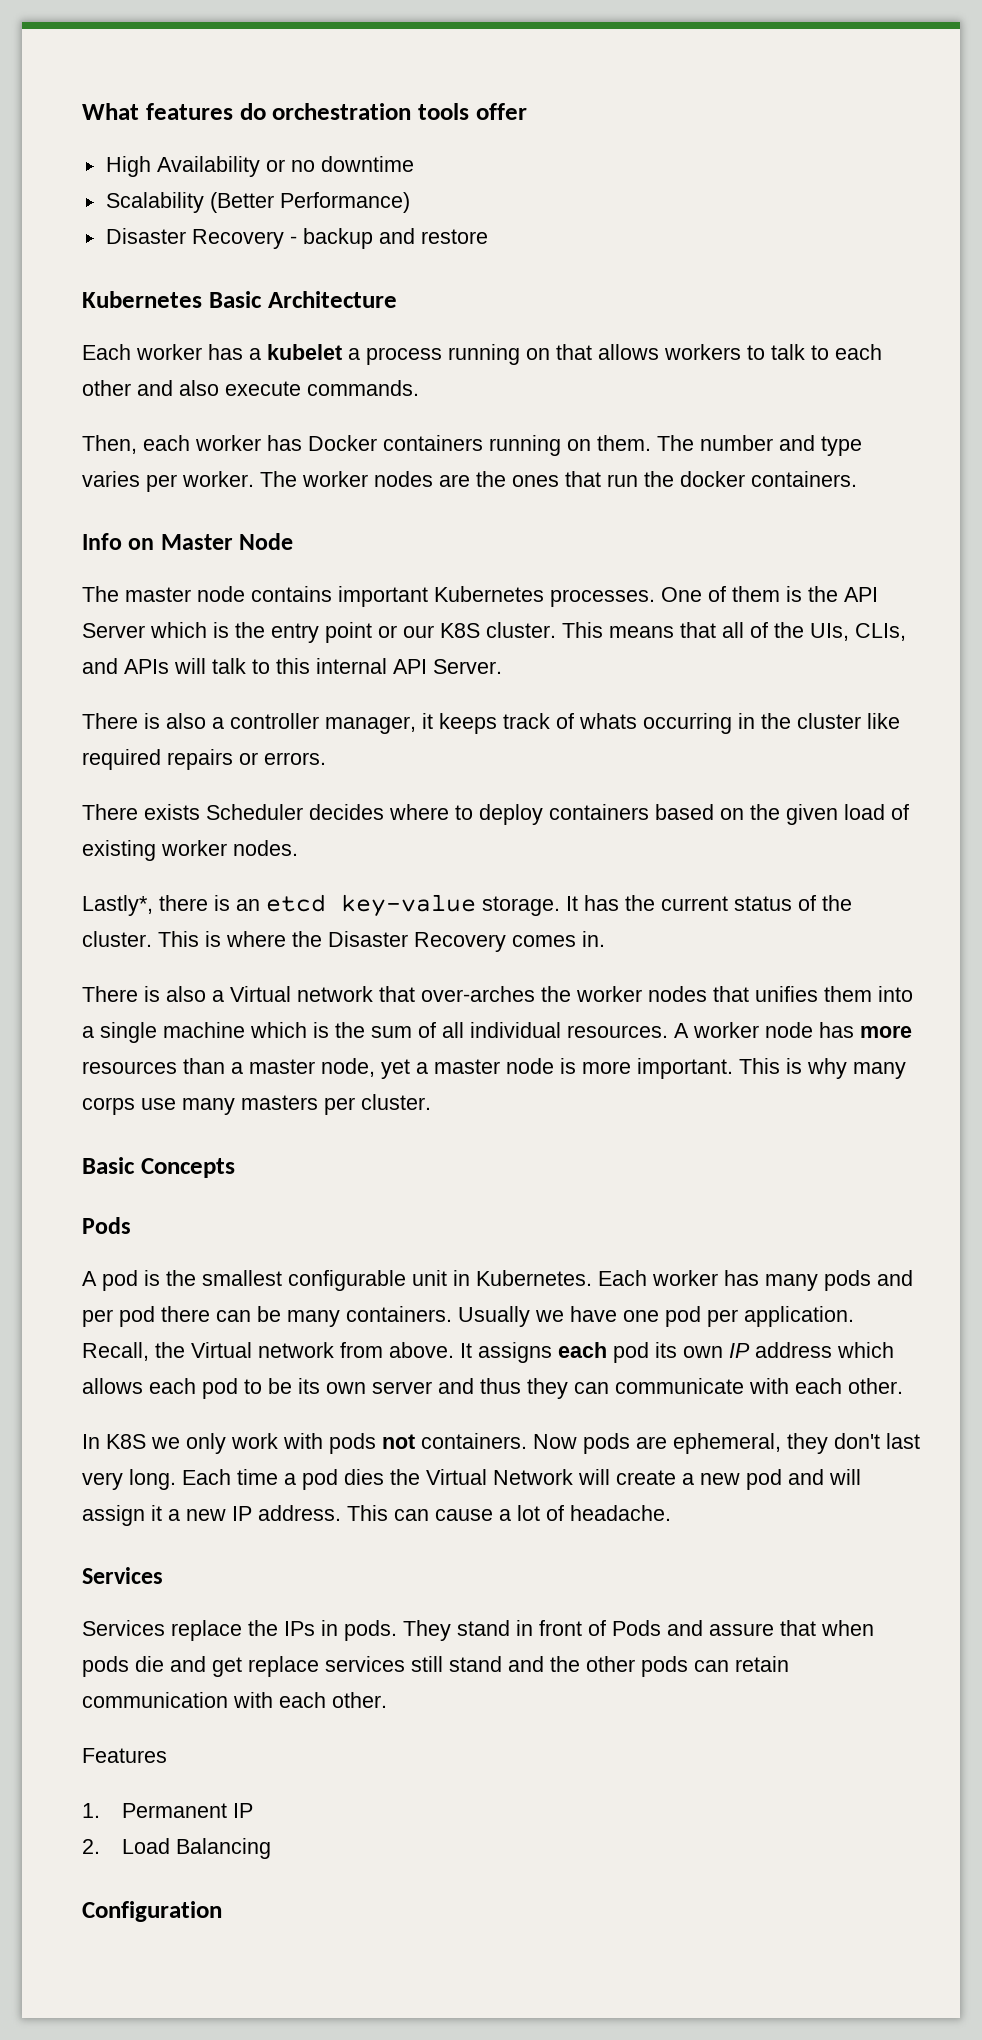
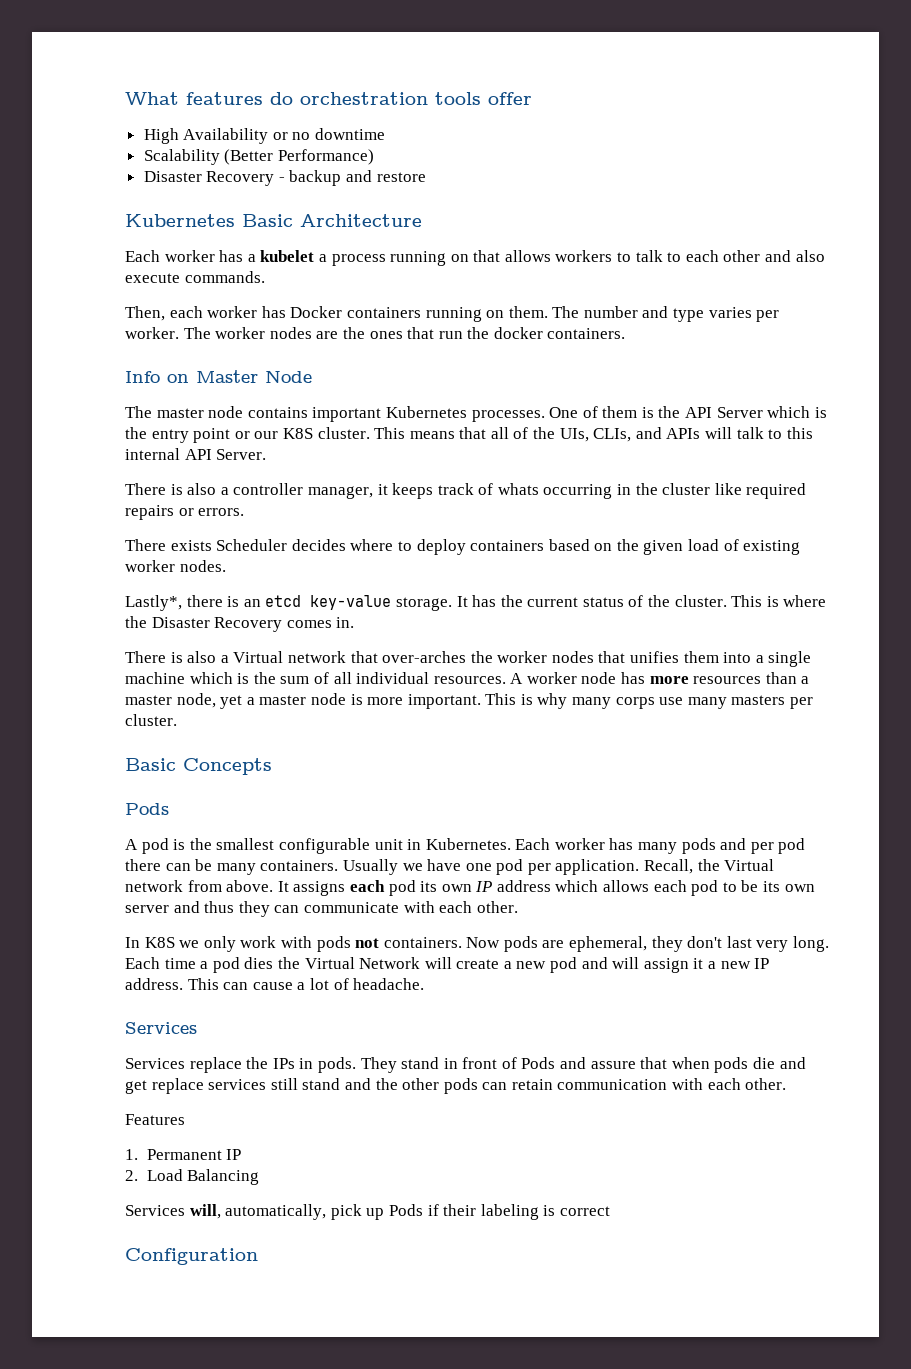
+ Services will, automatically, pick up Pods if their labeling is correct

